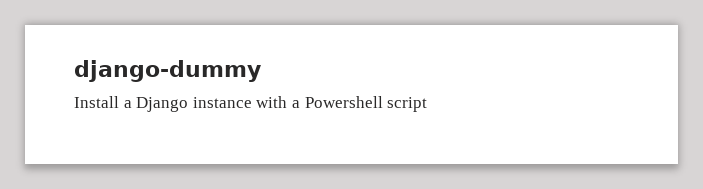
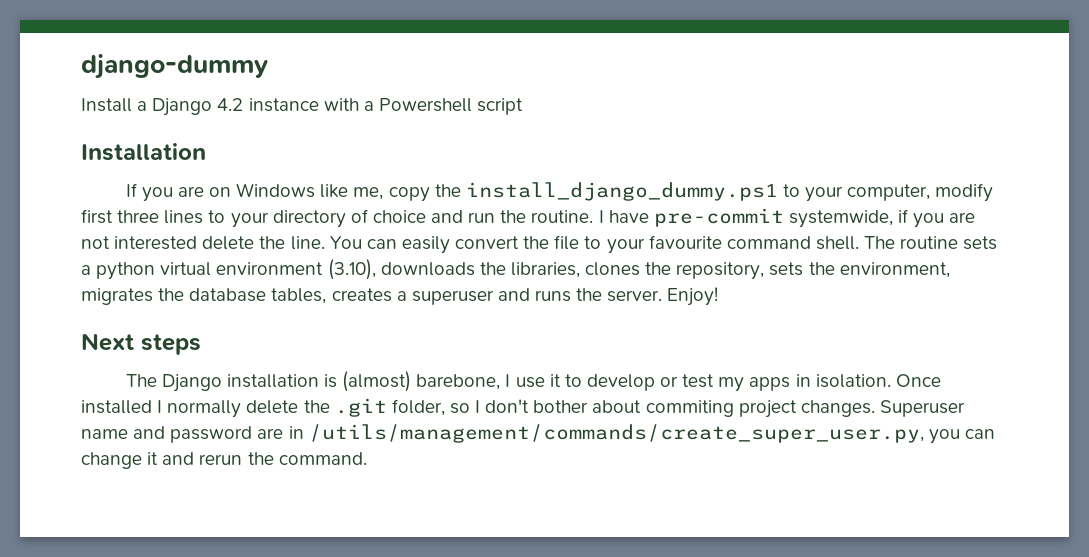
- Install a Django instance with a Powershell script
+ Install a Django 4.2 instance with a Powershell script
+ Installation
+ If you are on Windows like me, copy the install_django_dummy.ps1 to your computer, modify first three lines to your directory of choice and run the routine. I have pre-commit systemwide, if you are not interested delete the line. You can easily convert the file to your favourite command shell. The routine sets a python virtual environment (3.10), downloads the libraries, clones the repository, sets the environment, migrates the database tables, creates a superuser and runs the server. Enjoy!
+ Next steps
+ The Django installation is (almost) barebone, I use it to develop or test my apps in isolation. Once installed I normally delete the .git folder, so I don't bother about commiting project changes. Superuser name and password are in /utils/management/commands/create_super_user.py, you can change it and rerun the command.

